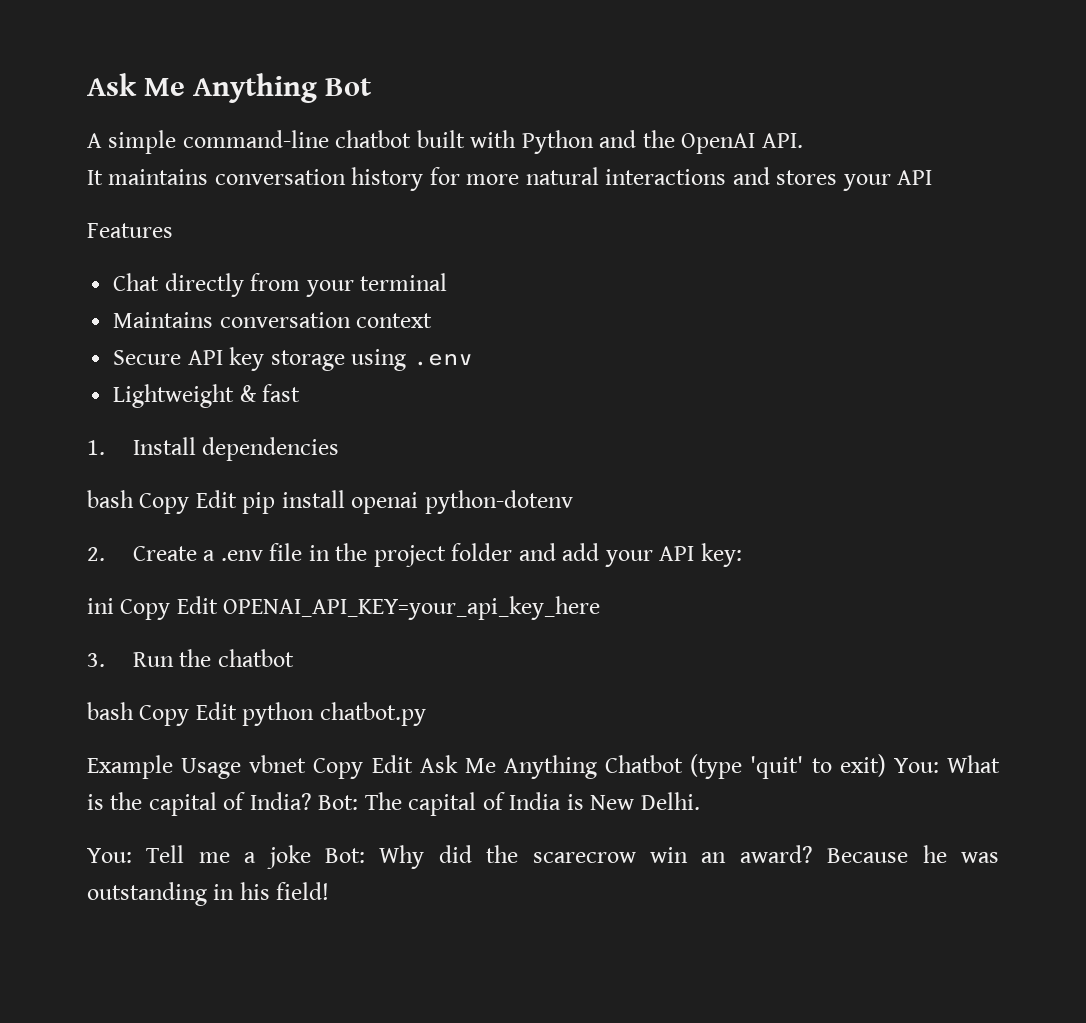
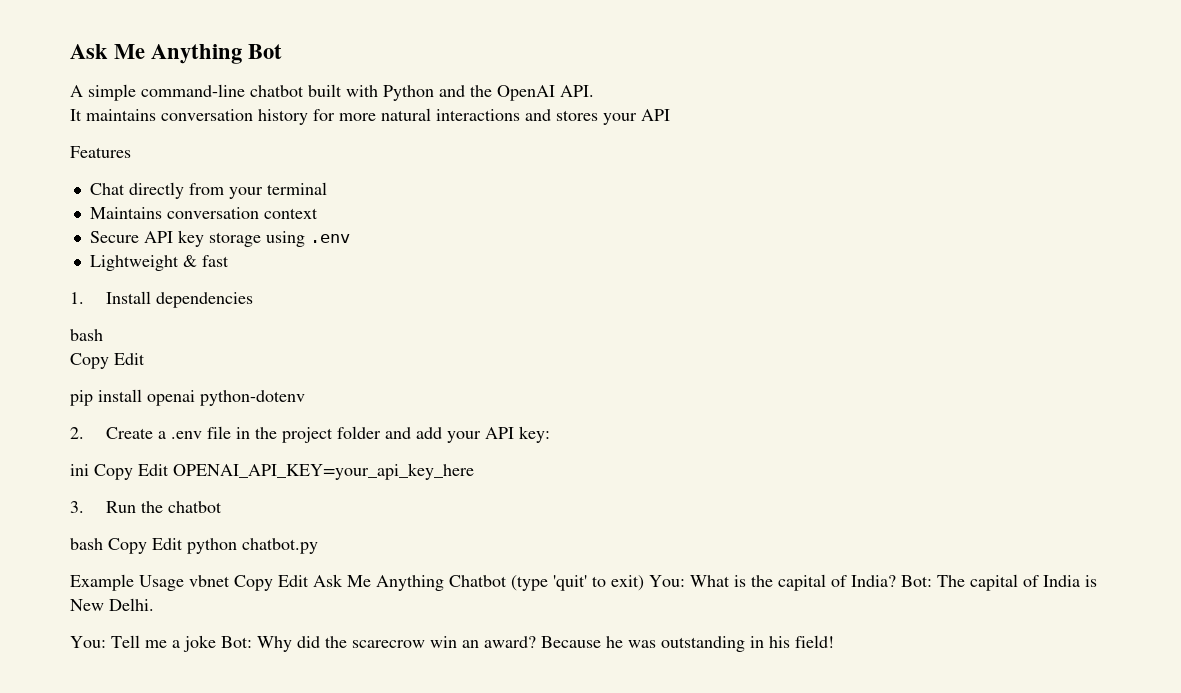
  1. Install dependencies
- bash Copy Edit pip install openai python-dotenv
+ bash
+ Copy Edit
+ pip install openai python-dotenv

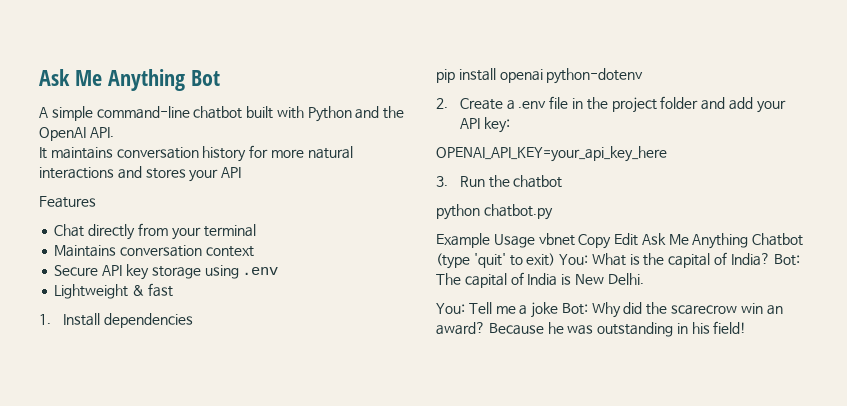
  1. Install dependencies
- bash
- Copy Edit
- ini Copy Edit OPENAI_API_KEY=your_api_key_here
+ OPENAI_API_KEY=your_api_key_here
- bash Copy Edit python chatbot.py
+ python chatbot.py

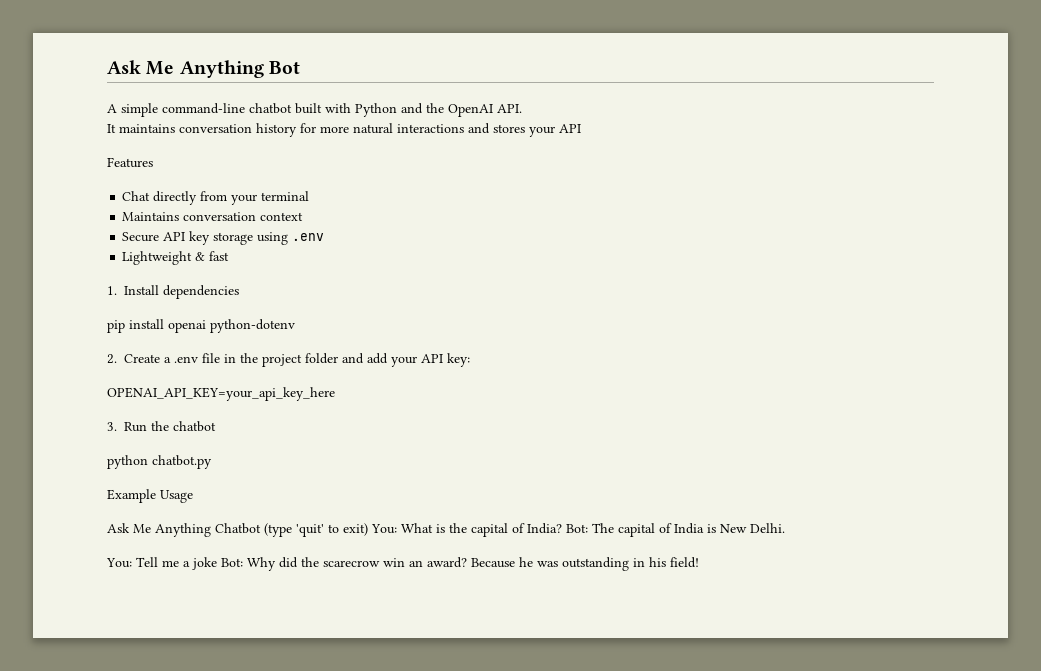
- Example Usage vbnet Copy Edit Ask Me Anything Chatbot (type 'quit' to exit) You: What is the capital of India?
+ Example Usage
+ Ask Me Anything Chatbot (type 'quit' to exit) You: What is the capital of India?

